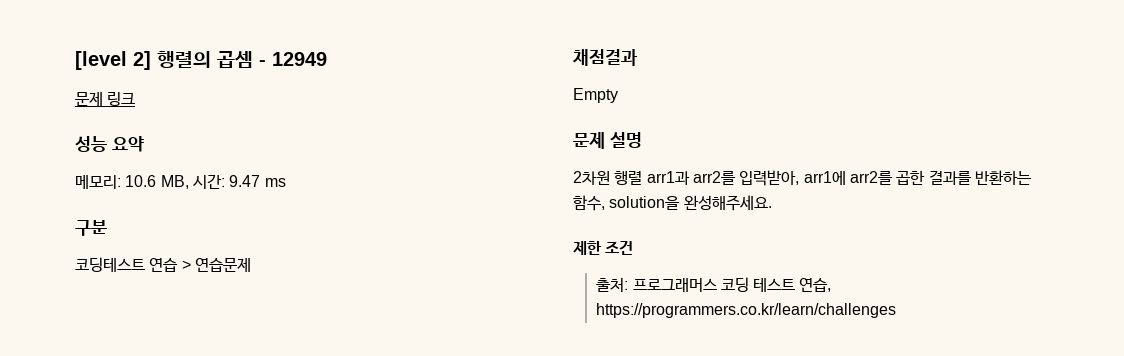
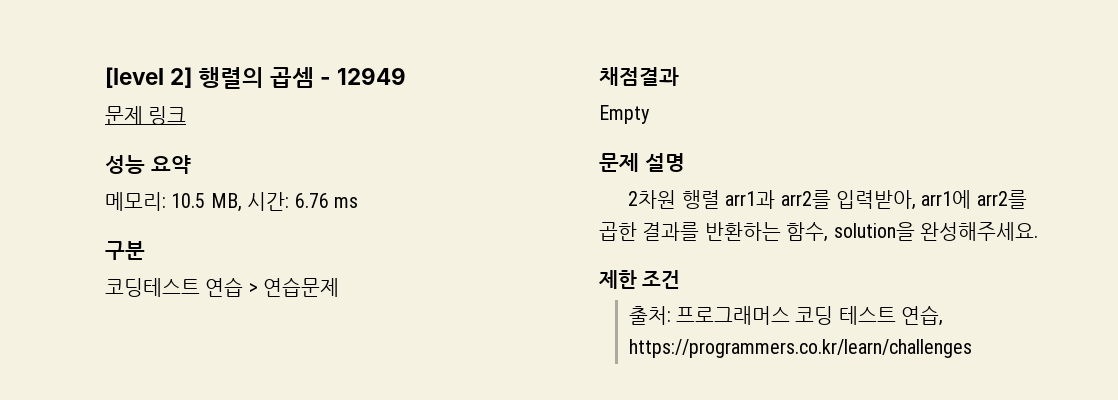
- 메모리: 10.6 MB, 시간: 9.47 ms
+ 메모리: 10.5 MB, 시간: 6.76 ms

